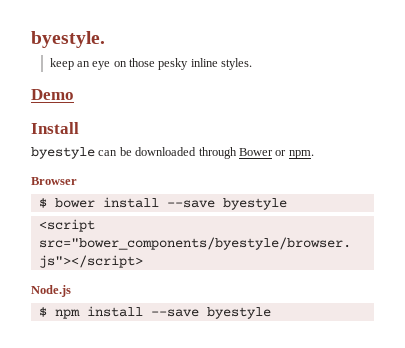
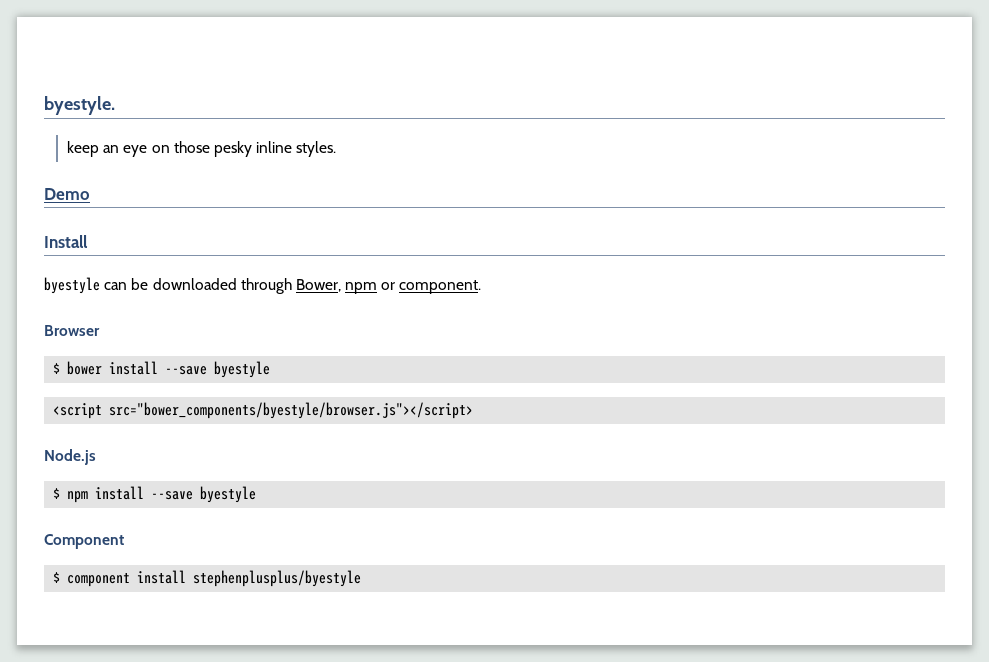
- byestyle can be downloaded through Bower or npm.
+ byestyle can be downloaded through Bower, npm or component.
+ Component
+ $ component install stephenplusplus/byestyle

